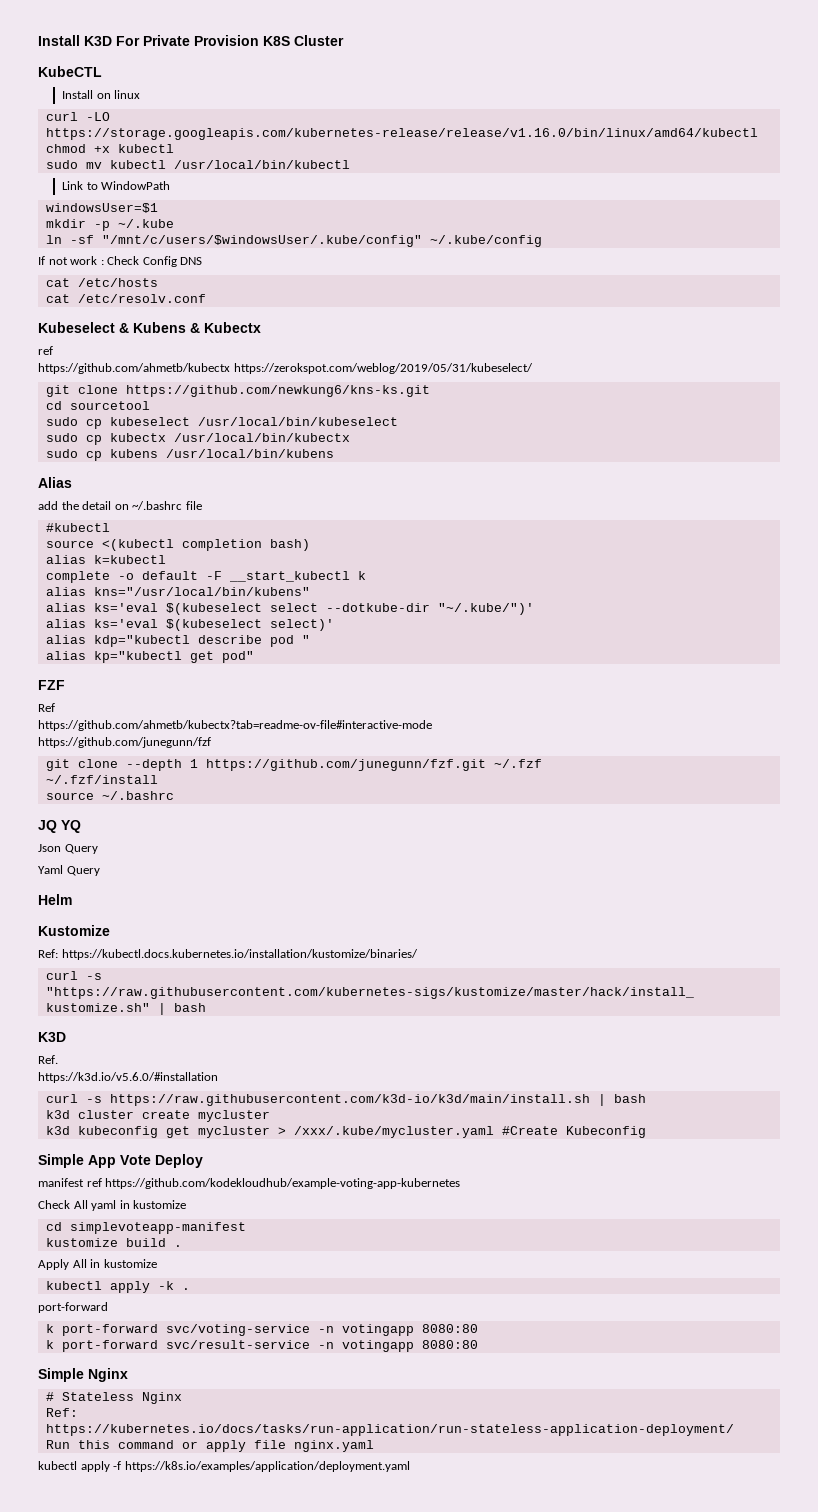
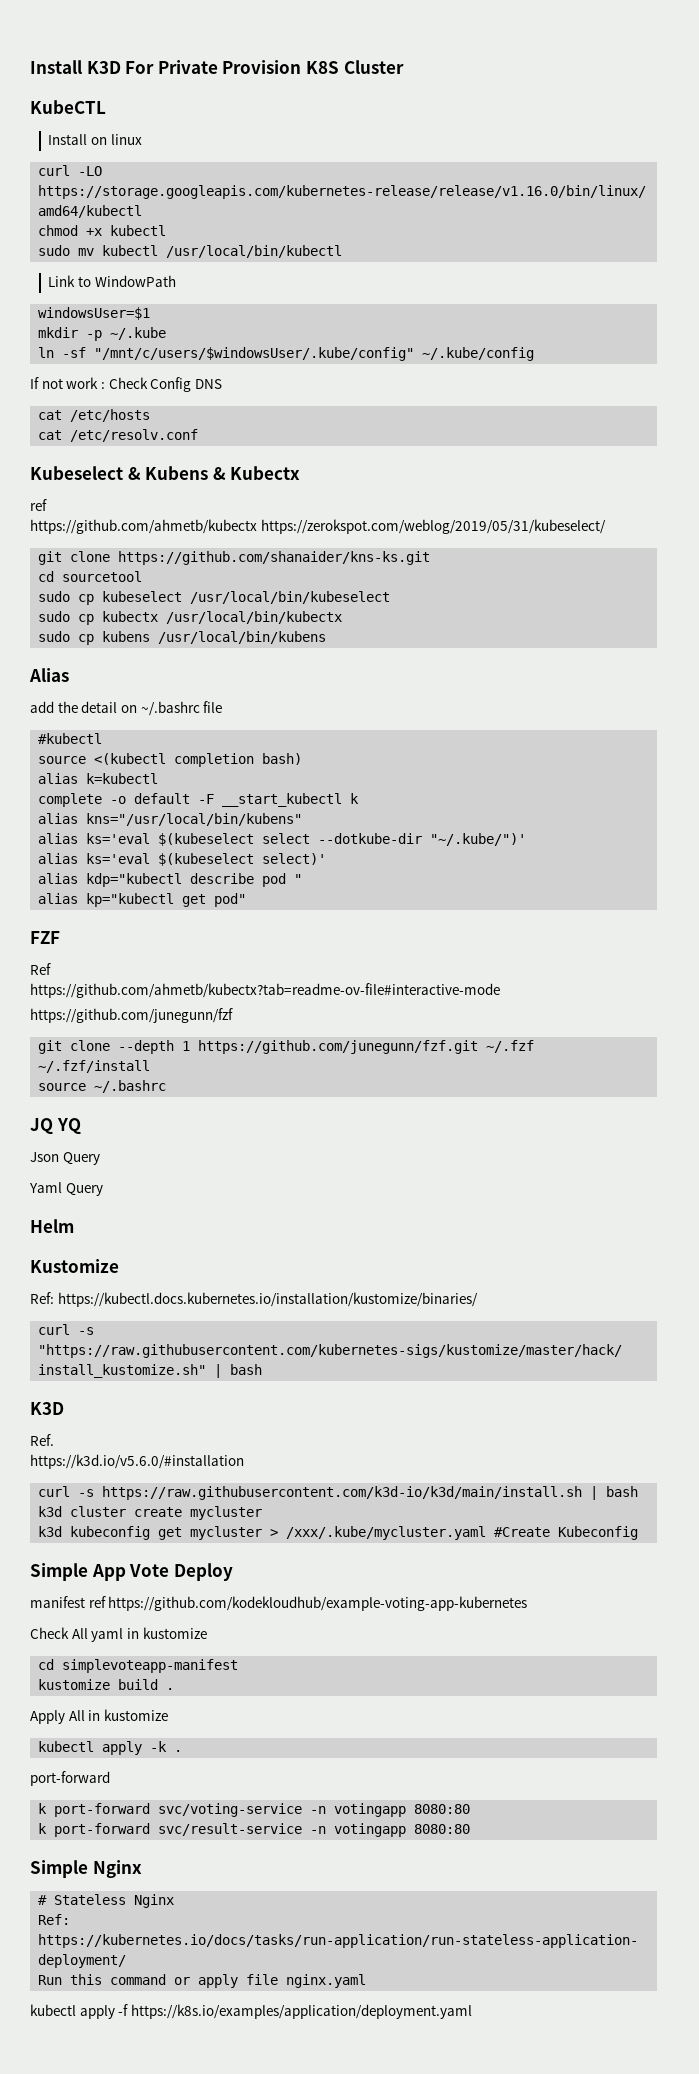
- git clone https://github.com/newkung6/kns-ks.git
+ git clone https://github.com/shanaider/kns-ks.git

